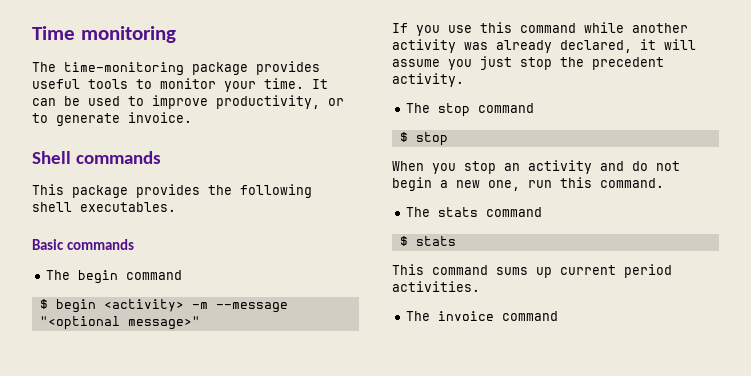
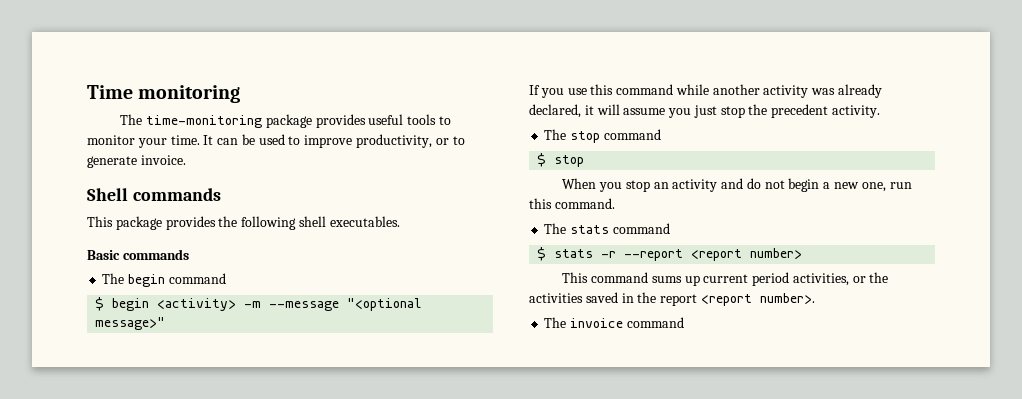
- $ stats
+ $ stats -r --report <report number>
- This command sums up current period activities.
+ This command sums up current period activities, or the activities saved in the report <report number>.

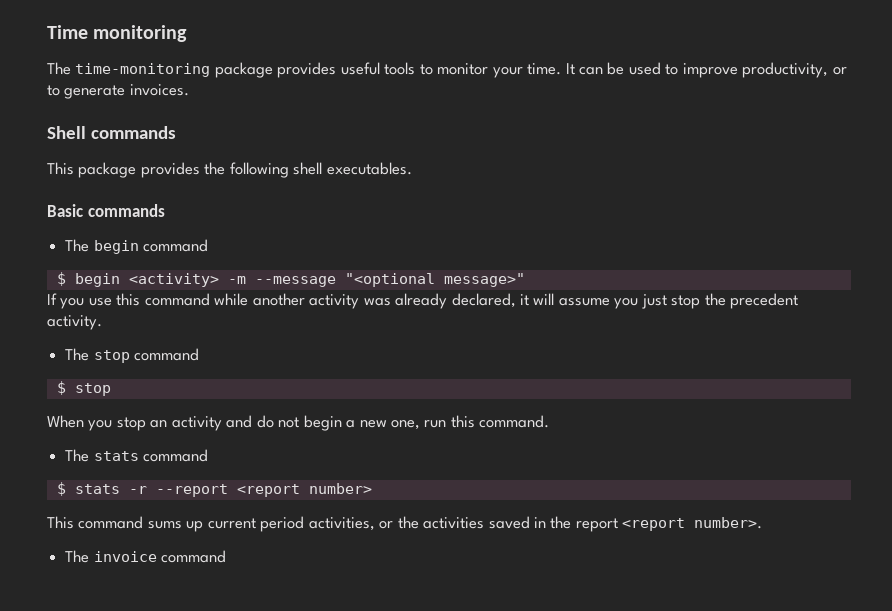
- It can be used to improve productivity, or to generate invoice.
+ It can be used to improve productivity, or to generate invoices.

